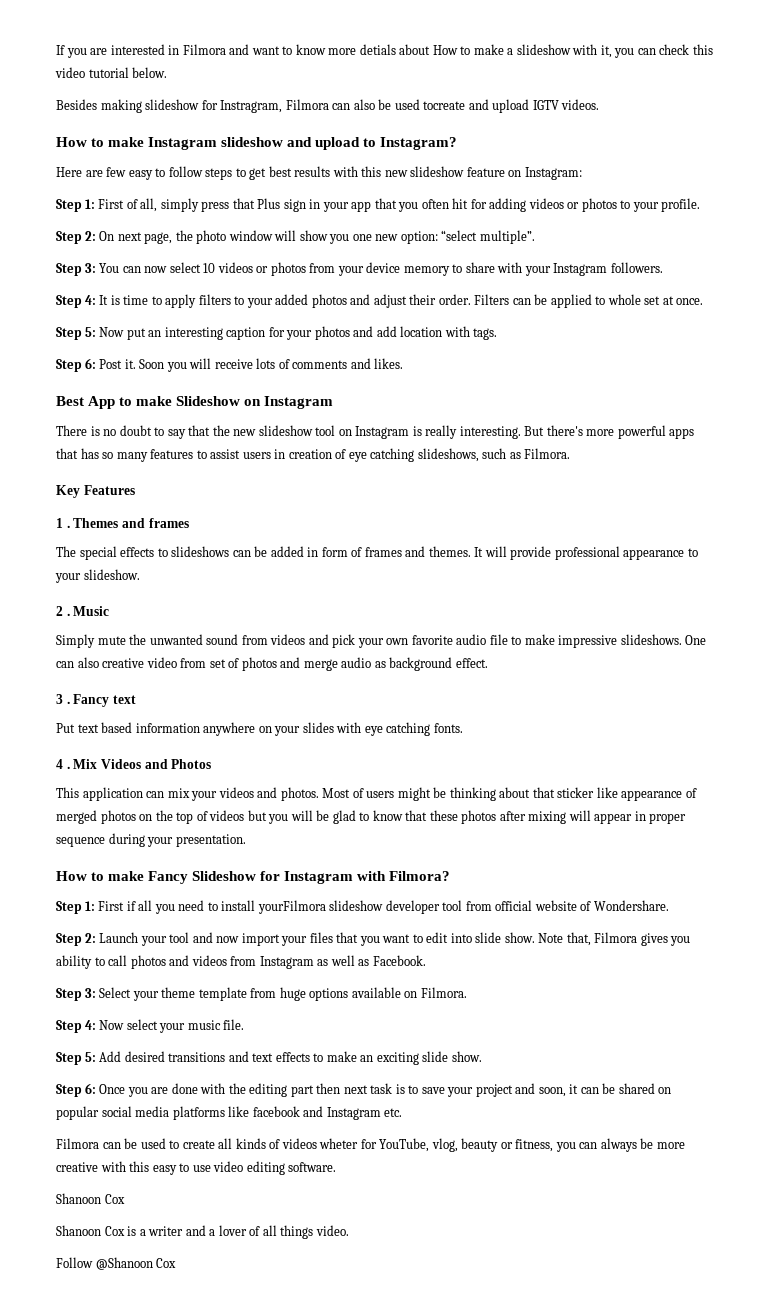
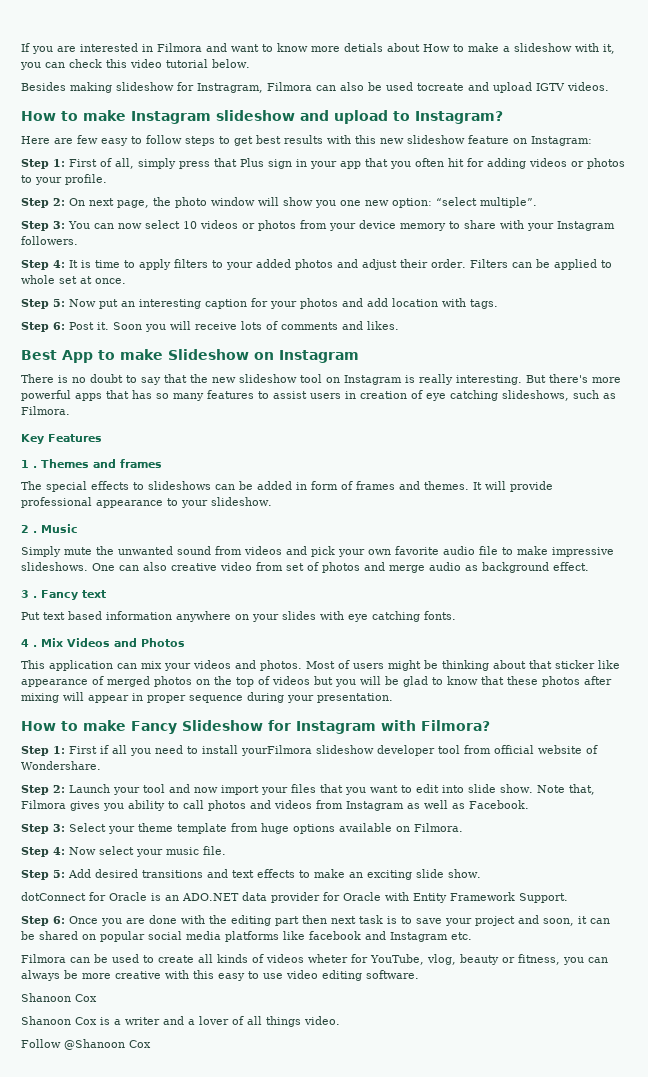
+ dotConnect for Oracle is an ADO.NET data provider for Oracle with Entity Framework Support.

